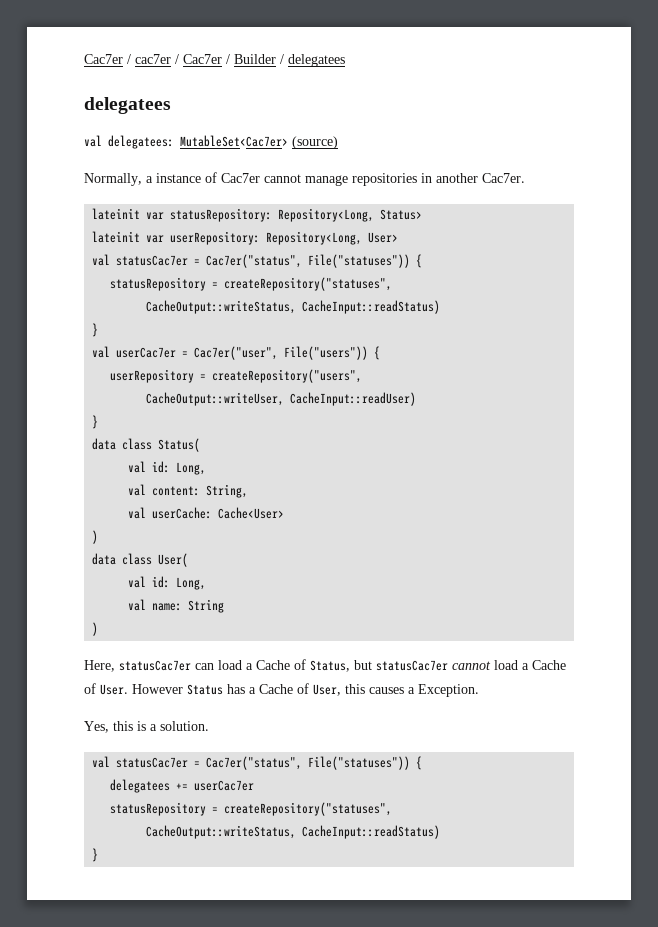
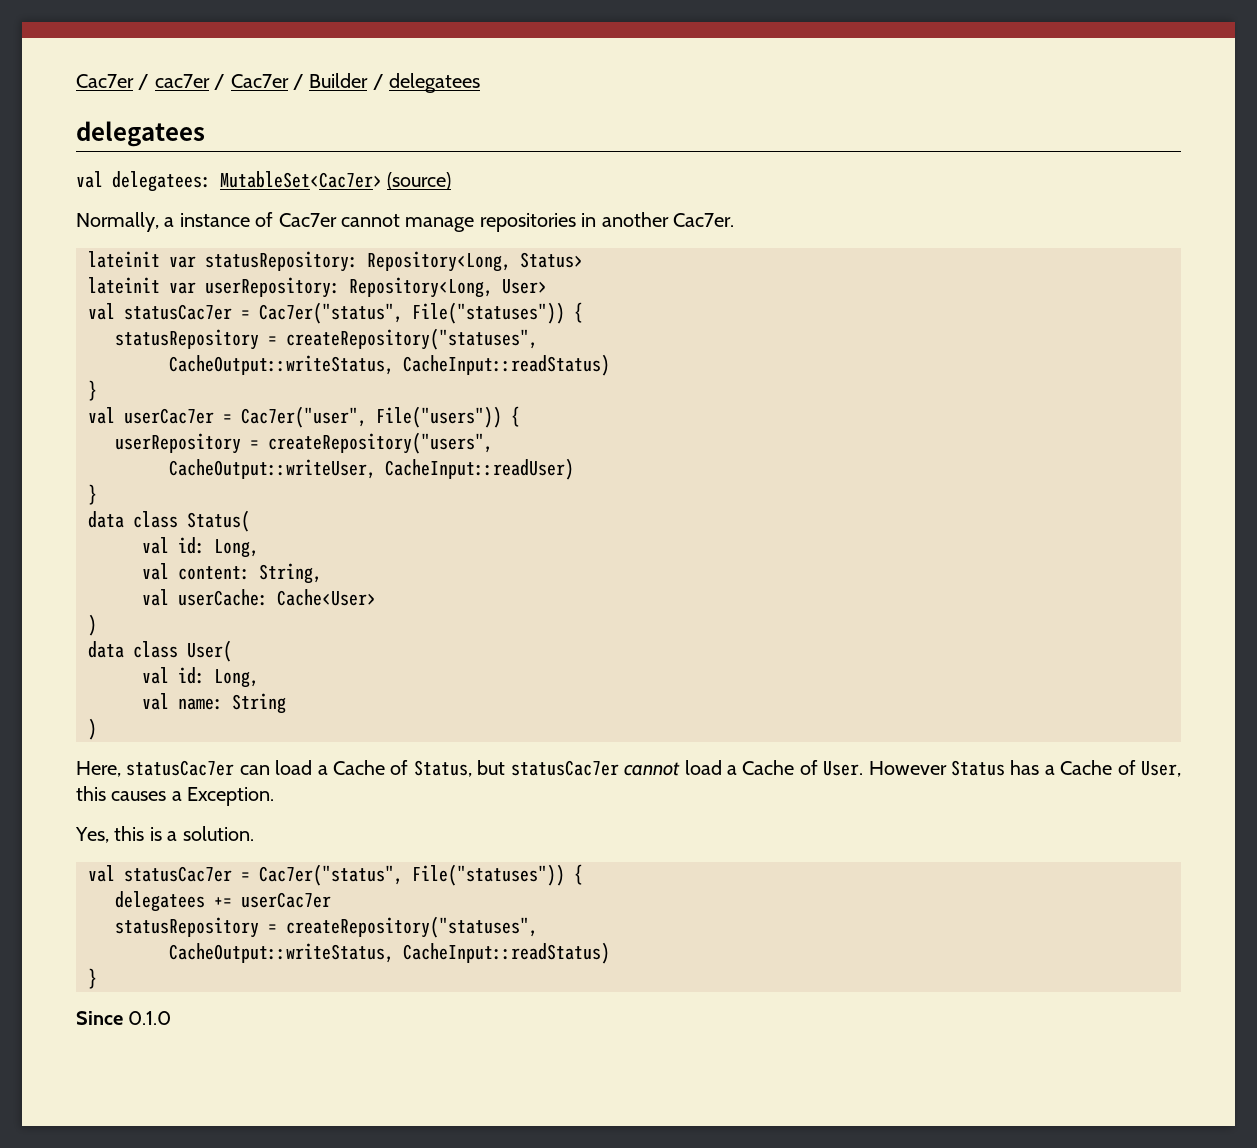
+ Since 0.1.0

